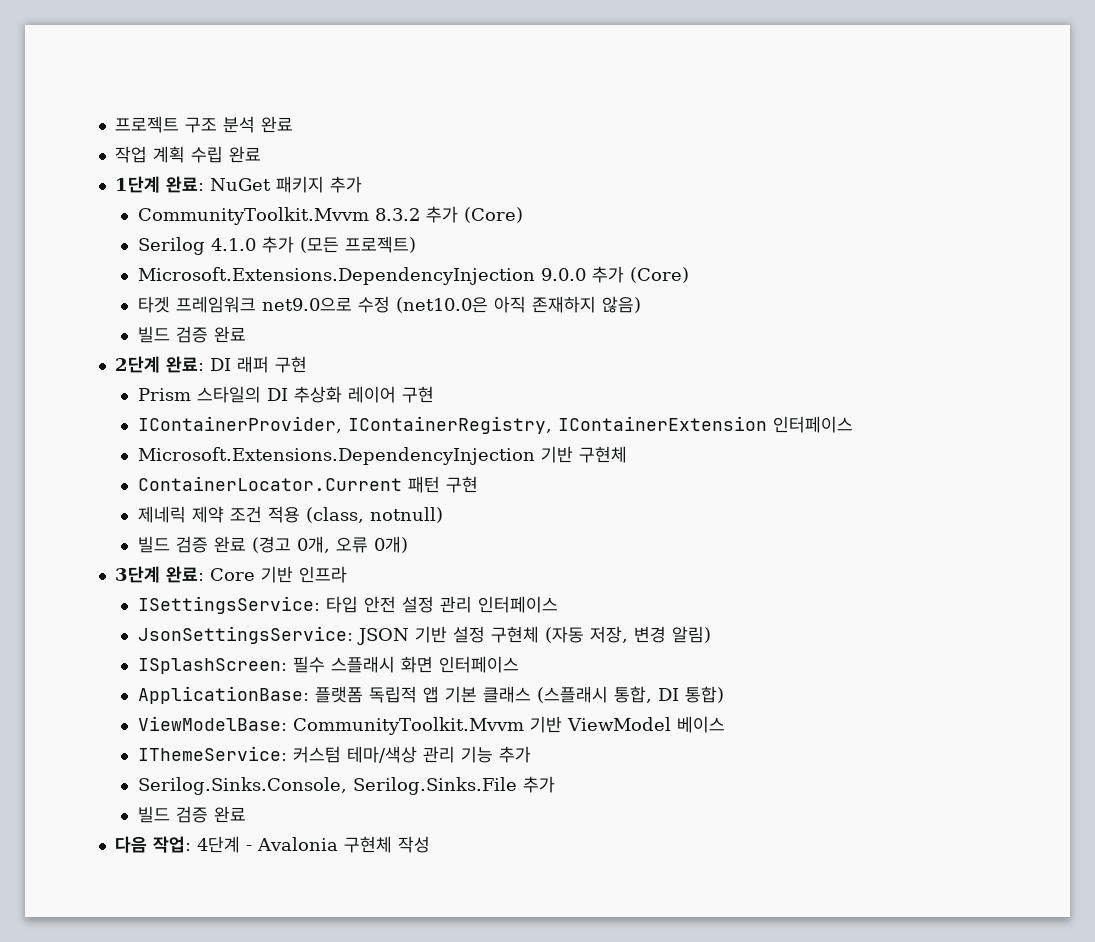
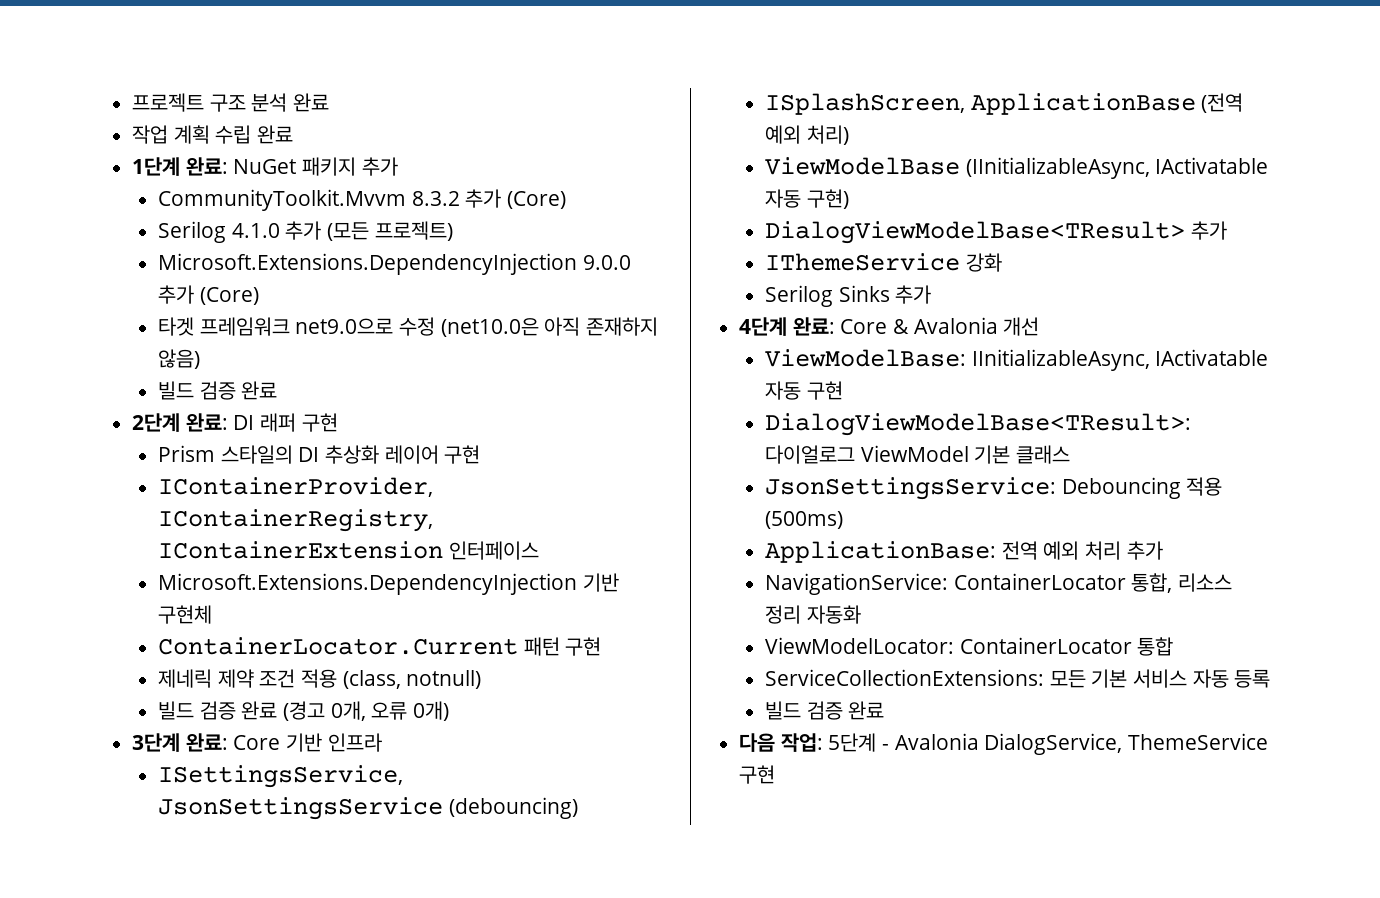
- ISettingsService: 타입 안전 설정 관리 인터페이스
- JsonSettingsService: JSON 기반 설정 구현체 (자동 저장, 변경 알림)
- ISplashScreen: 필수 스플래시 화면 인터페이스
- ApplicationBase: 플랫폼 독립적 앱 기본 클래스 (스플래시 통합, DI 통합)
- ViewModelBase: CommunityToolkit.Mvvm 기반 ViewModel 베이스
- IThemeService: 커스텀 테마/색상 관리 기능 추가
- Serilog.Sinks.Console, Serilog.Sinks.File 추가
+ ISettingsService, JsonSettingsService (debouncing)
+ ISplashScreen, ApplicationBase (전역 예외 처리)
+ ViewModelBase (IInitializableAsync, IActivatable 자동 구현)
+ DialogViewModelBase<TResult> 추가
+ IThemeService 강화
+ Serilog Sinks 추가
+ 4단계 완료: Core & Avalonia 개선
+ ViewModelBase: IInitializableAsync, IActivatable 자동 구현
+ DialogViewModelBase<TResult>: 다이얼로그 ViewModel 기본 클래스
+ JsonSettingsService: Debouncing 적용 (500ms)
+ ApplicationBase: 전역 예외 처리 추가
+ NavigationService: ContainerLocator 통합, 리소스 정리 자동화
+ ViewModelLocator: ContainerLocator 통합
+ ServiceCollectionExtensions: 모든 기본 서비스 자동 등록
- 다음 작업: 4단계 - Avalonia 구현체 작성
+ 다음 작업: 5단계 - Avalonia DialogService, ThemeService 구현

